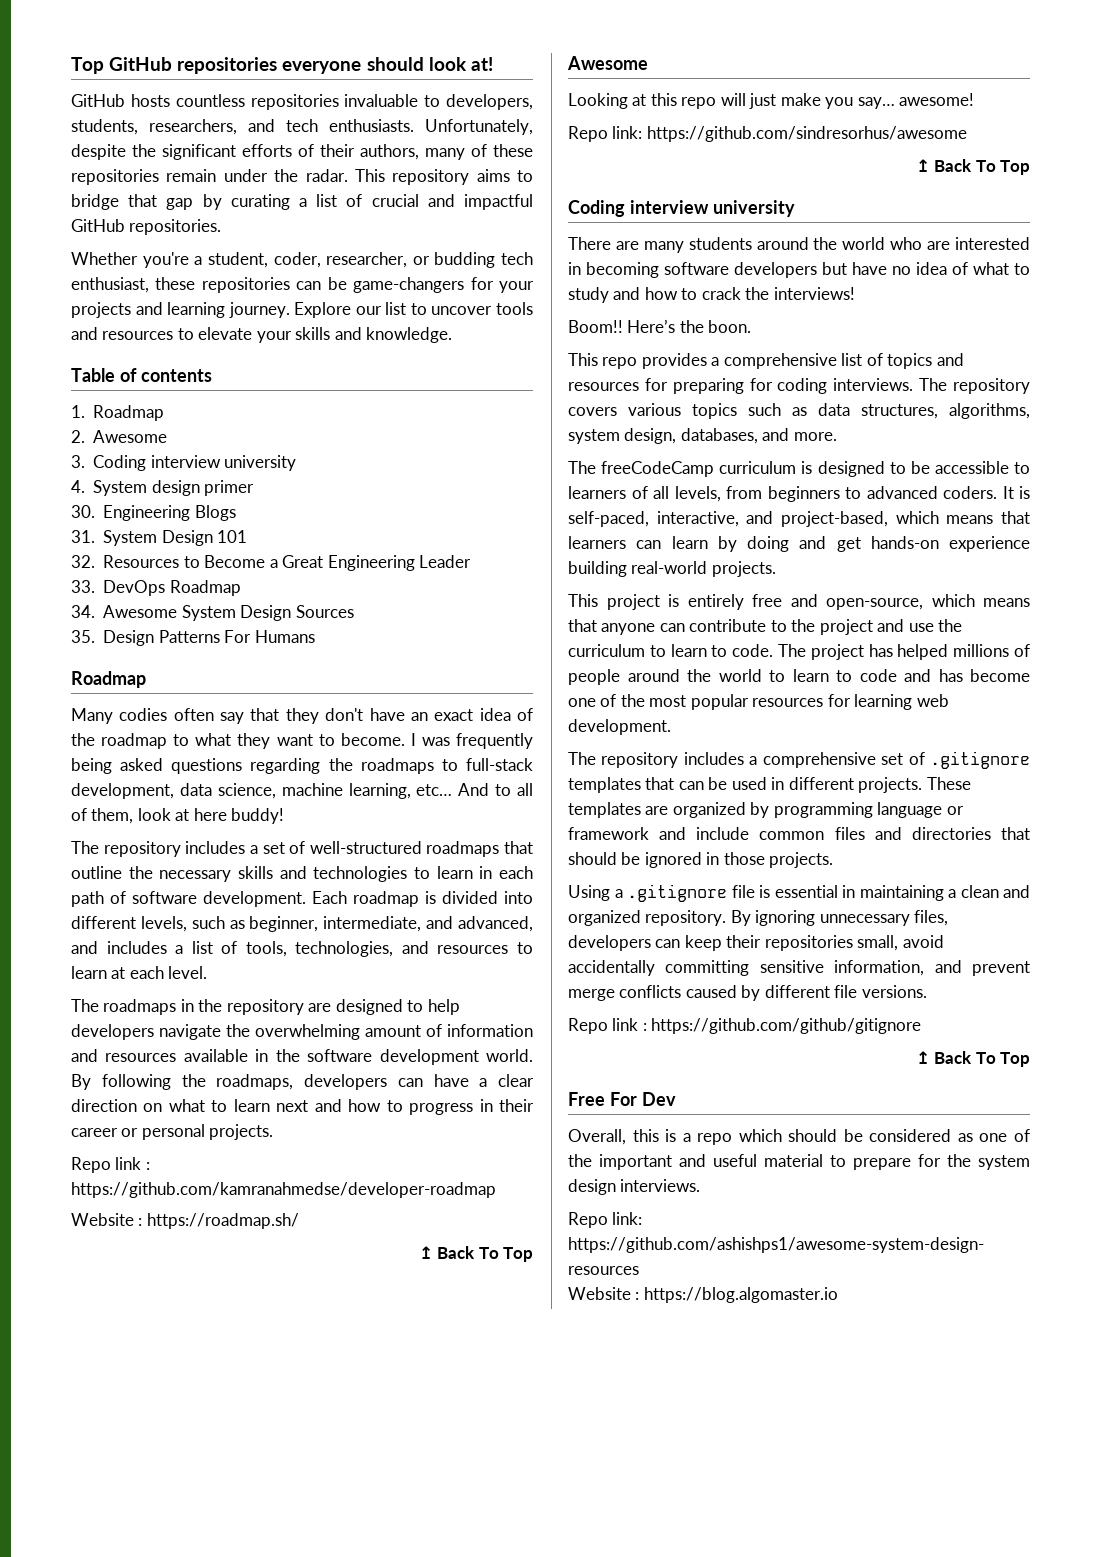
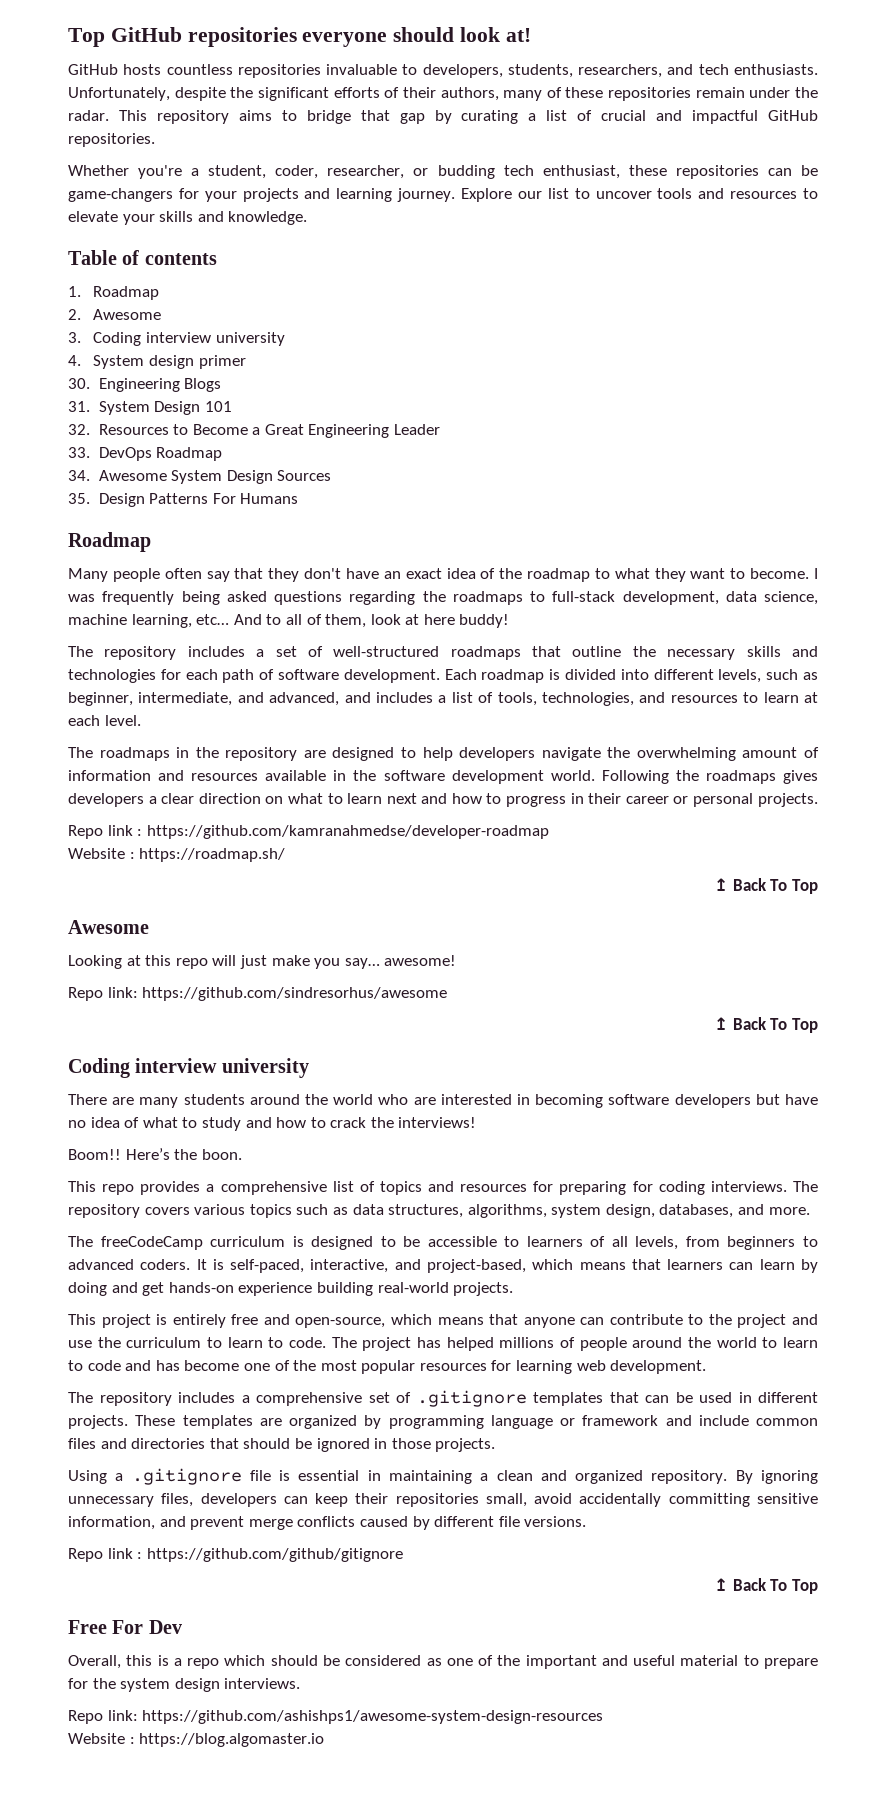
- Many codies often say that they don't have an exact idea of the roadmap to what they want to become.
+ Many people often say that they don't have an exact idea of the roadmap to what they want to become.
- The repository includes a set of well-structured roadmaps that outline the necessary skills and technologies to learn in each path of software development.
+ The repository includes a set of well-structured roadmaps that outline the necessary skills and technologies for each path of software development.
- By following the roadmaps, developers can have a clear direction on what to learn next and how to progress in their career or personal projects.
+ Following the roadmaps gives developers a clear direction on what to learn next and how to progress in their career or personal projects.

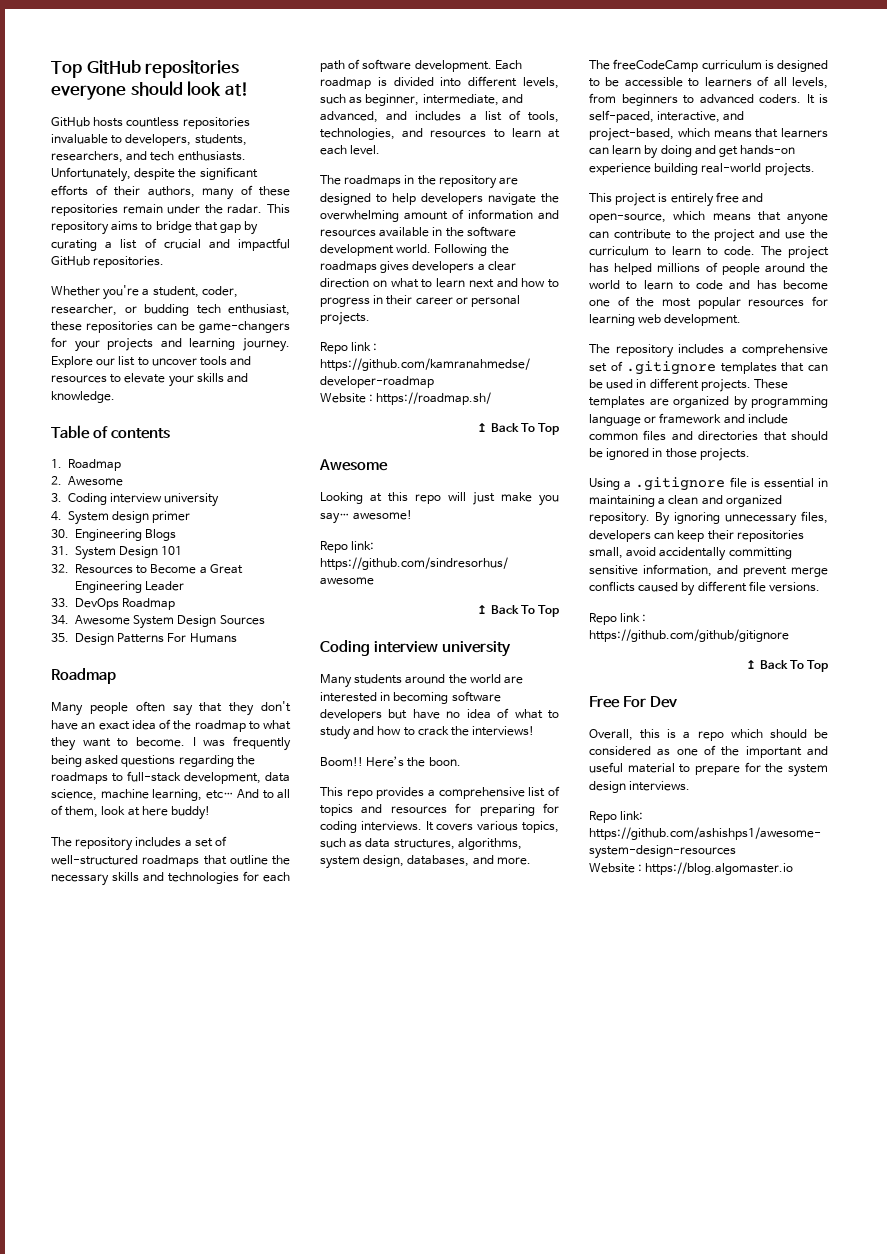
- There are many students around the world who are interested in becoming software developers but have no idea of what to study and how to crack the interviews!
+ Many students around the world are interested in becoming software developers but have no idea of what to study and how to crack the interviews!
- The repository covers various topics such as data structures, algorithms, system design, databases, and more.
+ It covers various topics, such as data structures, algorithms, system design, databases, and more.

